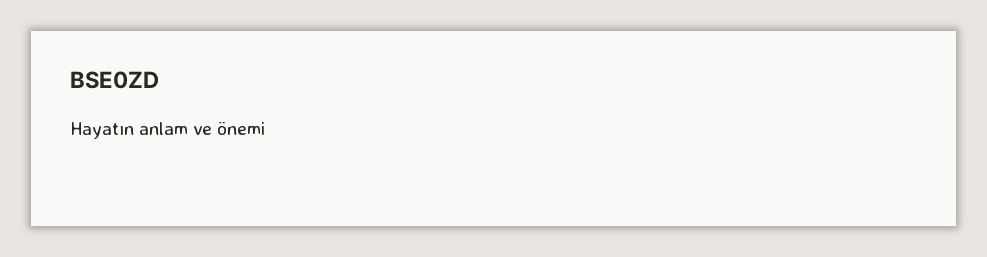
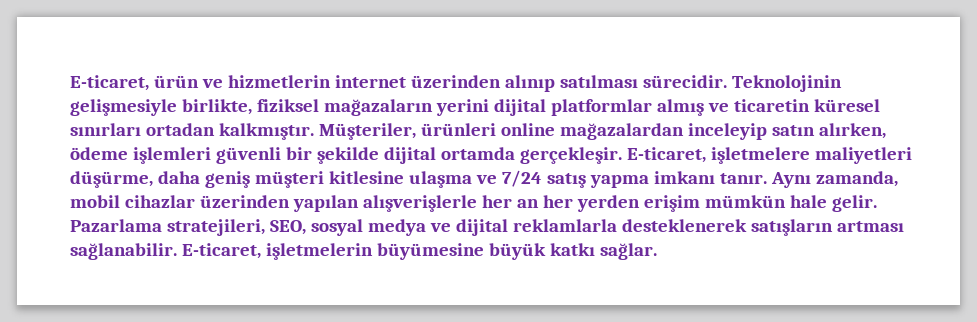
- BSE0ZD
- Hayatın anlam ve önemi
+ E-ticaret, ürün ve hizmetlerin internet üzerinden alınıp satılması sürecidir. Teknolojinin gelişmesiyle birlikte, fiziksel mağazaların yerini dijital platformlar almış ve ticaretin küresel sınırları ortadan kalkmıştır. Müşteriler, ürünleri online mağazalardan inceleyip satın alırken, ödeme işlemleri güvenli bir şekilde dijital ortamda gerçekleşir. E-ticaret, işletmelere maliyetleri düşürme, daha geniş müşteri kitlesine ulaşma ve 7/24 satış yapma imkanı tanır. Aynı zamanda, mobil cihazlar üzerinden yapılan alışverişlerle her an her yerden erişim mümkün hale gelir. Pazarlama stratejileri, SEO, sosyal medya ve dijital reklamlarla desteklenerek satışların artması sağlanabilir. E-ticaret, işletmelerin büyümesine büyük katkı sağlar.

